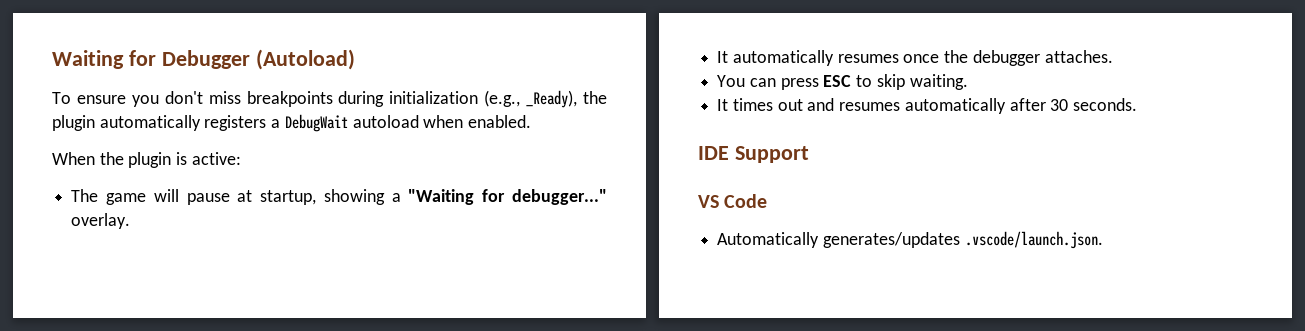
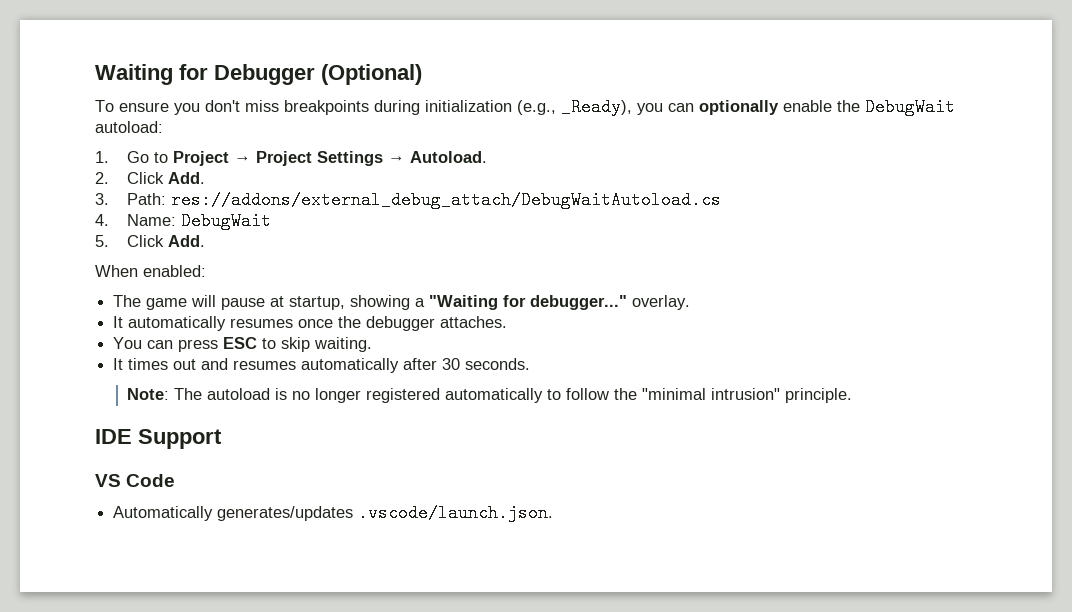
- Waiting for Debugger (Autoload)
+ Waiting for Debugger (Optional)
- To ensure you don't miss breakpoints during initialization (e.g., _Ready), the plugin automatically registers a DebugWait autoload when enabled.
- When the plugin is active:
+ To ensure you don't miss breakpoints during initialization (e.g., _Ready), you can optionally enable the DebugWait autoload:
+ 1. Go to Project → Project Settings → Autoload.
+ 2. Click Add.
+ 3. Path: res://addons/external_debug_attach/DebugWaitAutoload.cs
+ 4. Name: DebugWait
+ 5. Click Add.
+ When enabled:
+ Note: The autoload is no longer registered automatically to follow the "minimal intrusion" principle.

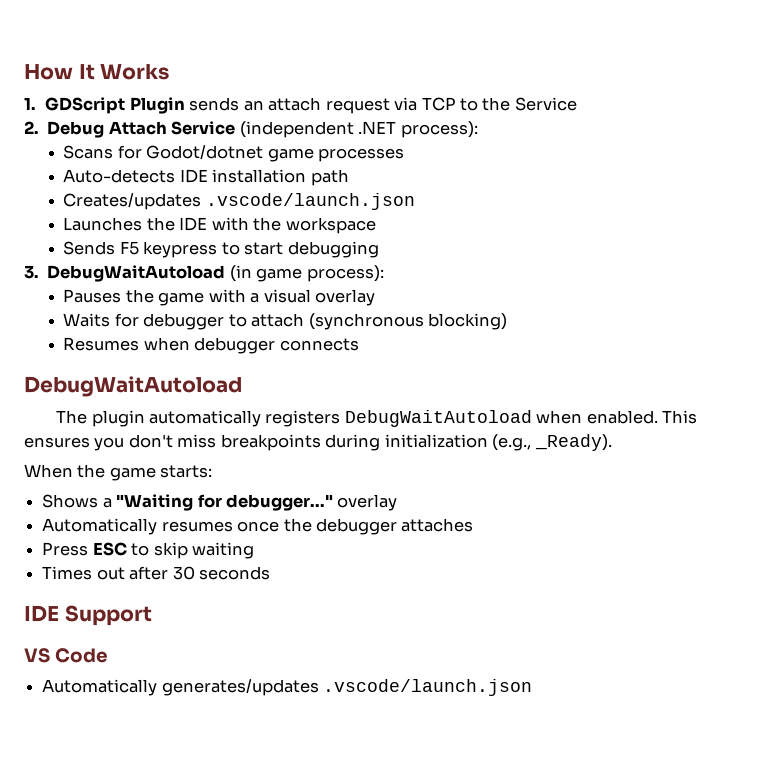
- Waiting for Debugger (Optional)
- To ensure you don't miss breakpoints during initialization (e.g., _Ready), you can optionally enable the DebugWait autoload:
- 1. Go to Project → Project Settings → Autoload.
- 2. Click Add.
- 3. Path: res://addons/external_debug_attach/DebugWaitAutoload.cs
- 4. Name: DebugWait
- 5. Click Add.
- When enabled:
- The game will pause at startup, showing a "Waiting for debugger..." overlay.
- It automatically resumes once the debugger attaches.
- You can press ESC to skip waiting.
- It times out and resumes automatically after 30 seconds.
- Note: The autoload is no longer registered automatically to follow the "minimal intrusion" principle.
+ How It Works
+ 1. GDScript Plugin sends an attach request via TCP to the Service
+ 2. Debug Attach Service (independent .NET process):
+ Scans for Godot/dotnet game processes
+ Auto-detects IDE installation path
+ Creates/updates .vscode/launch.json
+ Launches the IDE with the workspace
+ Sends F5 keypress to start debugging
+ 3. DebugWaitAutoload (in game process):
+ Pauses the game with a visual overlay
+ Waits for debugger to attach (synchronous blocking)
+ Resumes when debugger connects
+ DebugWaitAutoload
+ The plugin automatically registers DebugWaitAutoload when enabled. This ensures you don't miss breakpoints during initialization (e.g., _Ready).
+ When the game starts:
+ Shows a "Waiting for debugger..." overlay
+ Automatically resumes once the debugger attaches
+ Press ESC to skip waiting
+ Times out after 30 seconds
- Automatically generates/updates .vscode/launch.json.
+ Automatically generates/updates .vscode/launch.json

